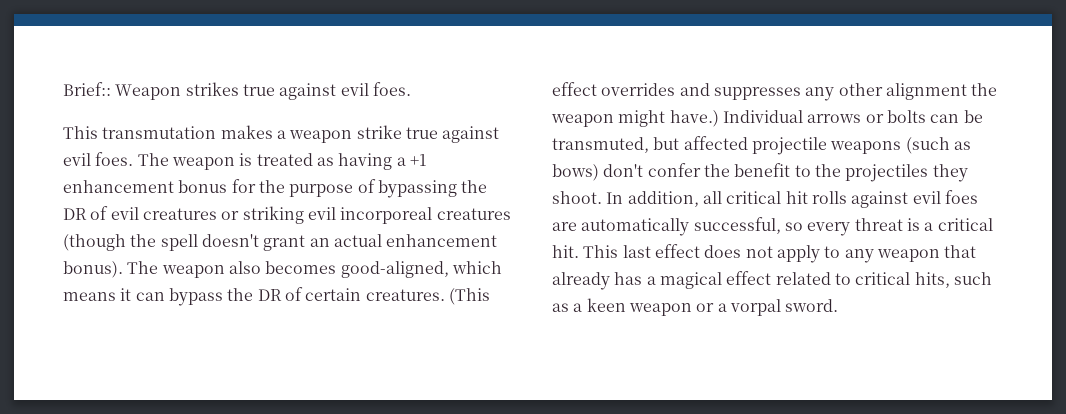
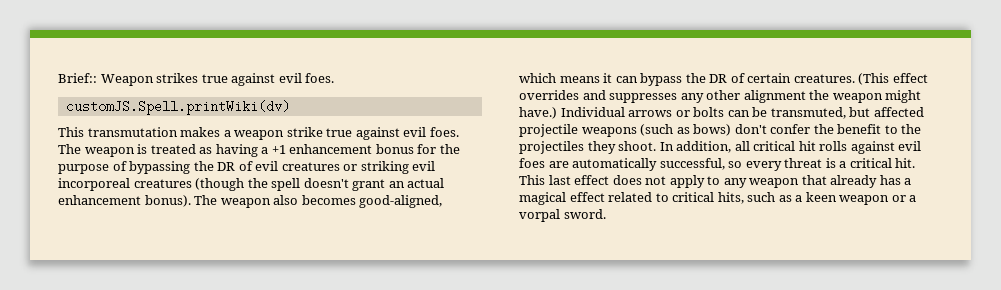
+ customJS.Spell.printWiki(dv)

